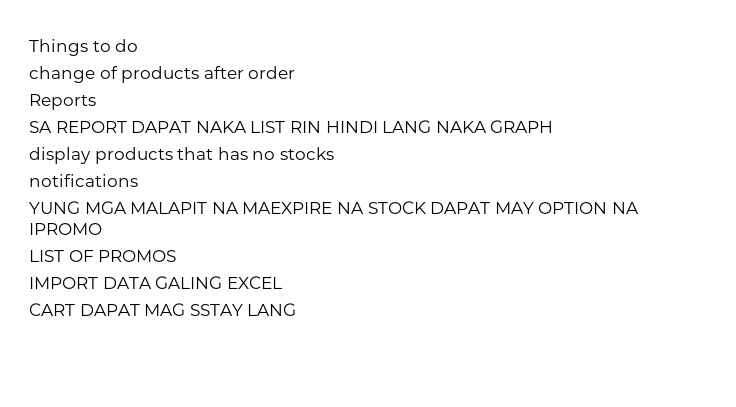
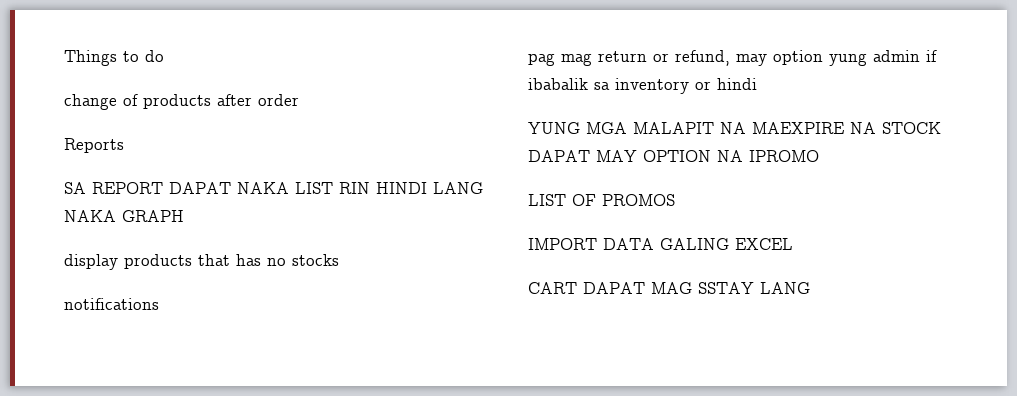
+ pag mag return or refund, may option yung admin if ibabalik sa inventory or hindi

